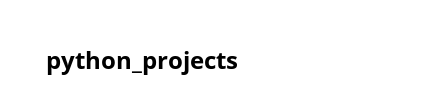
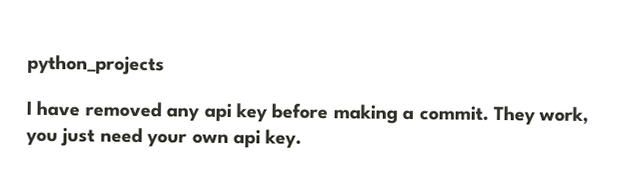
+ I have removed any api key before making a commit. They work, you just need your own api key.

